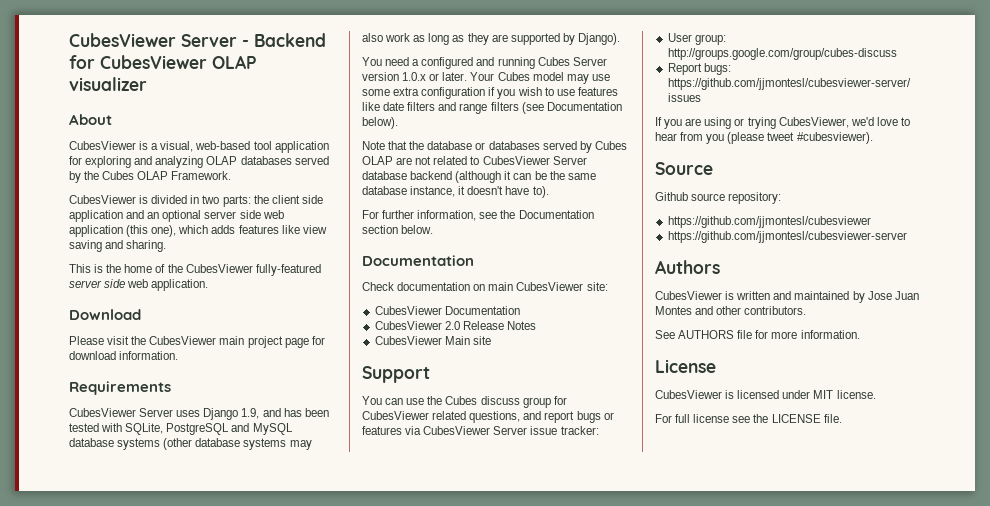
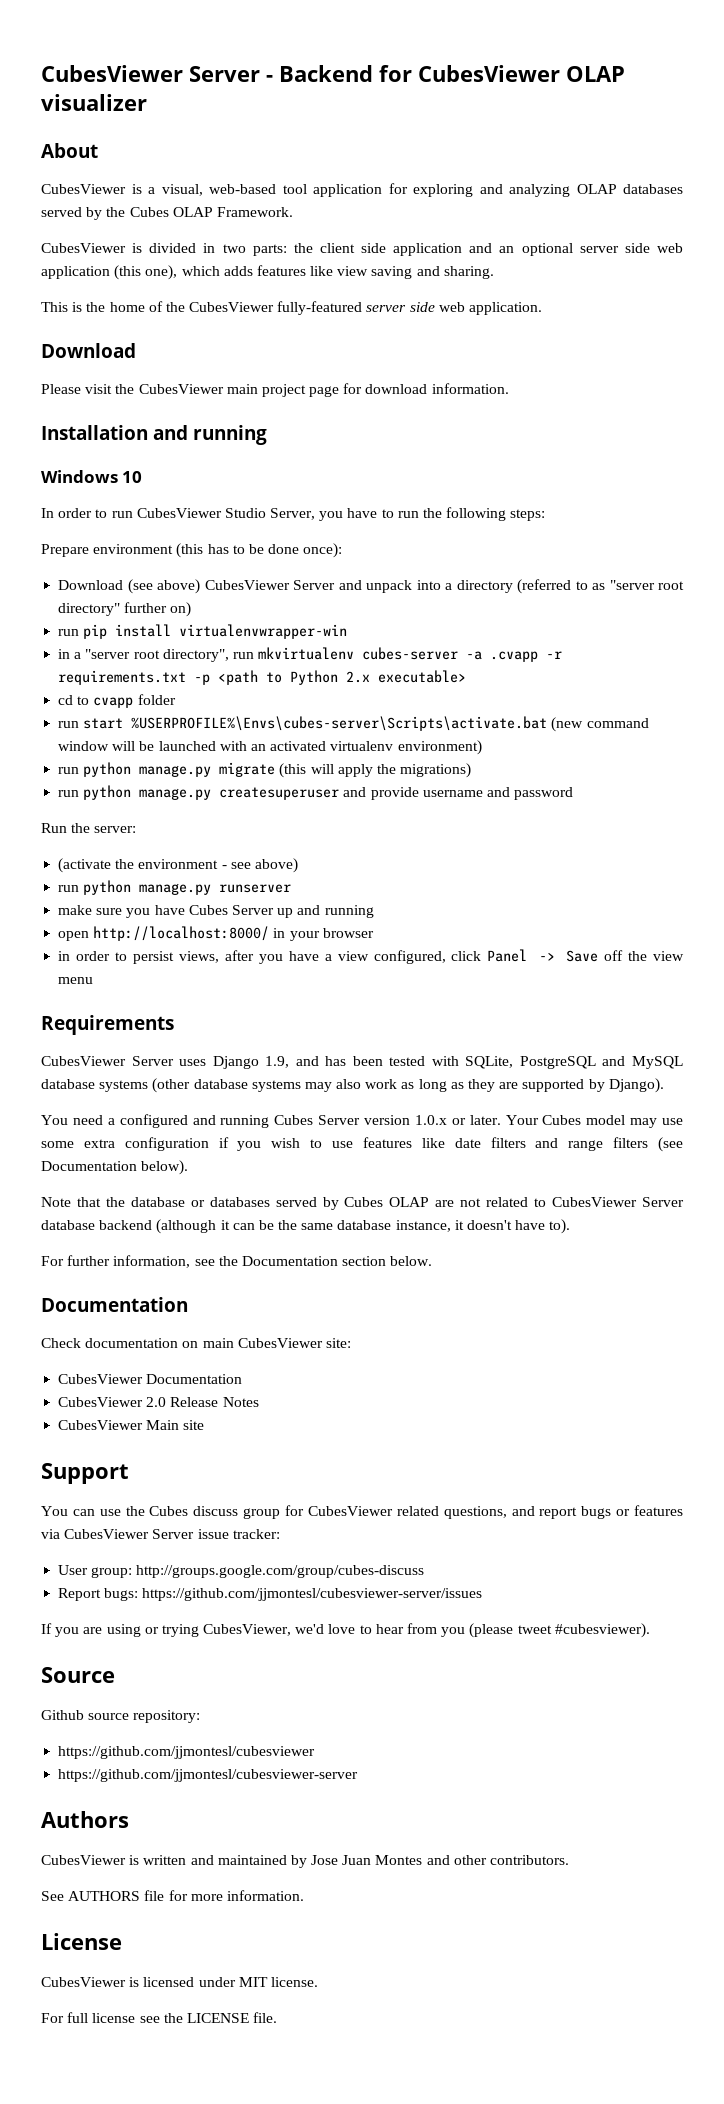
+ Installation and running
+ Windows 10
+ In order to run CubesViewer Studio Server, you have to run the following steps:
+ Prepare environment (this has to be done once):
+ Download (see above) CubesViewer Server and unpack into a directory (referred to as "server root directory" further on)
+ run pip install virtualenvwrapper-win
+ in a "server root directory", run mkvirtualenv cubes-server -a .cvapp -r requirements.txt -p <path to Python 2.x executable>
+ cd to cvapp folder
+ run start %USERPROFILE%\Envs\cubes-server\Scripts\activate.bat (new command window will be launched with an activated virtualenv environment)
+ run python manage.py migrate (this will apply the migrations)
+ run python manage.py createsuperuser and provide username and password
+ Run the server:
+ (activate the environment - see above)
+ run python manage.py runserver
+ make sure you have Cubes Server up and running
+ open http://localhost:8000/ in your browser
+ in order to persist views, after you have a view configured, click Panel -> Save off the view menu

